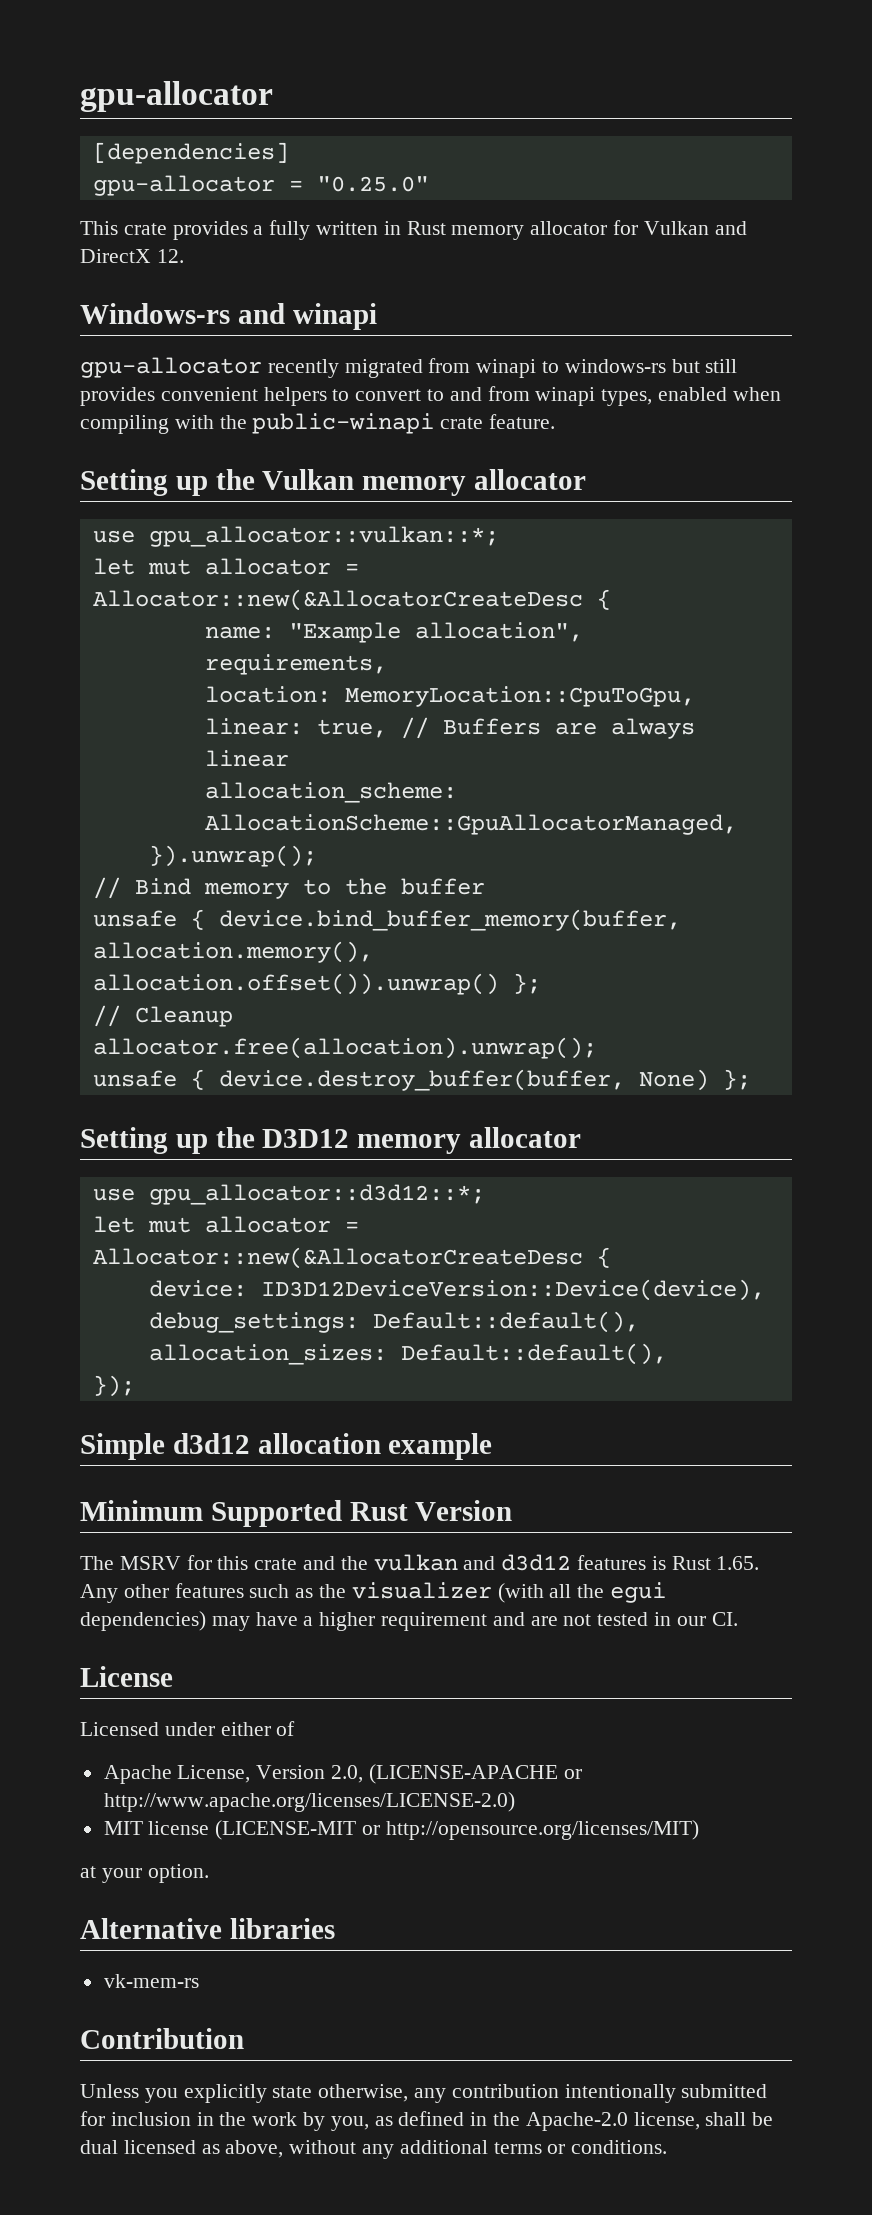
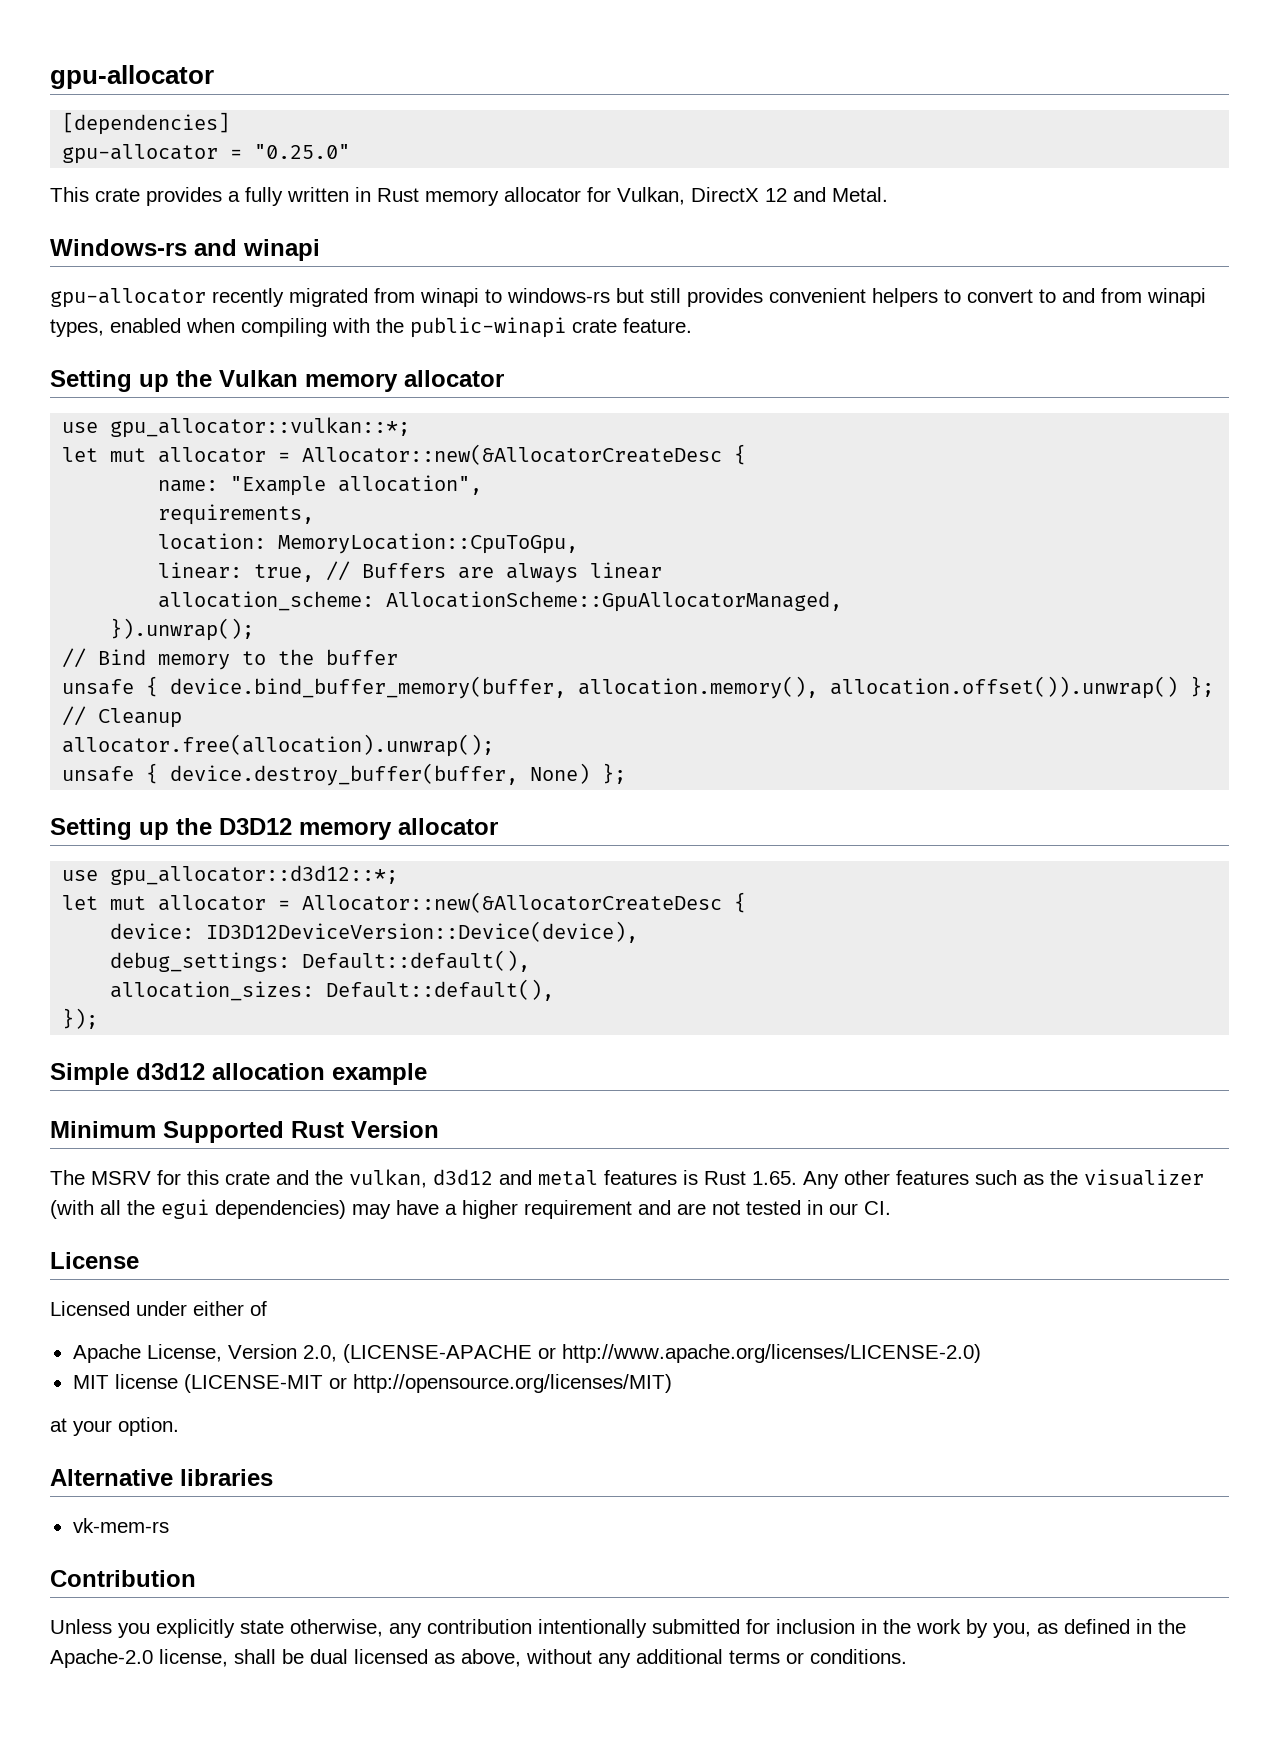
- This crate provides a fully written in Rust memory allocator for Vulkan and DirectX 12.
+ This crate provides a fully written in Rust memory allocator for Vulkan, DirectX 12 and Metal.
- The MSRV for this crate and the vulkan and d3d12 features is Rust 1.65. Any other features such as the visualizer (with all the egui dependencies) may have a higher requirement and are not tested in our CI.
+ The MSRV for this crate and the vulkan, d3d12 and metal features is Rust 1.65. Any other features such as the visualizer (with all the egui dependencies) may have a higher requirement and are not tested in our CI.

